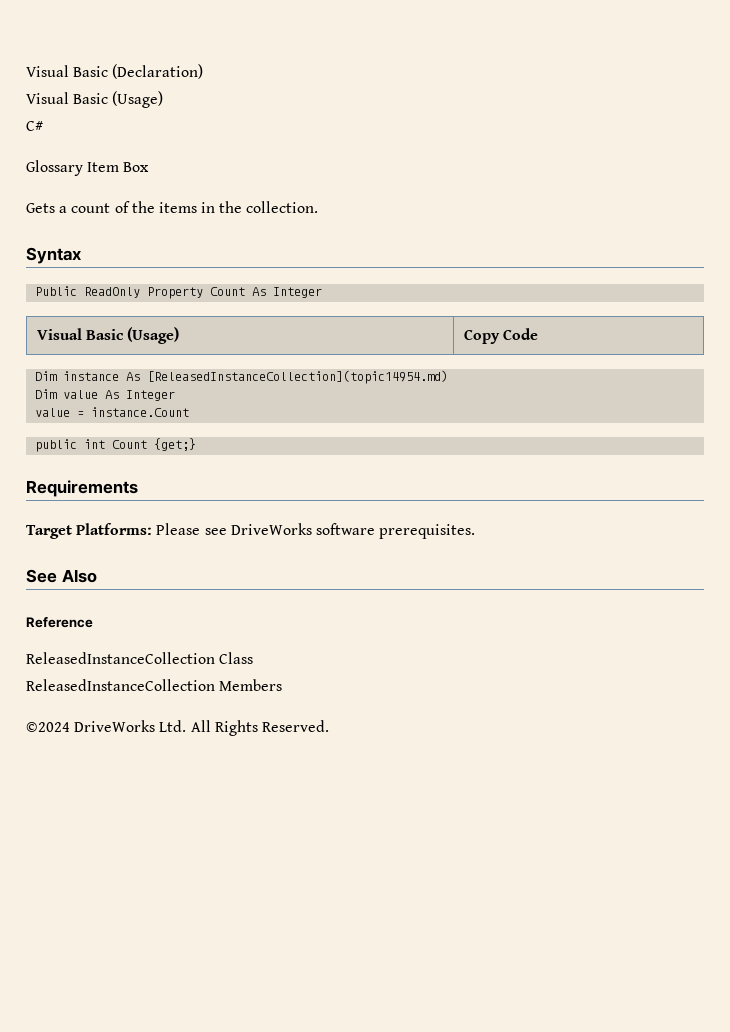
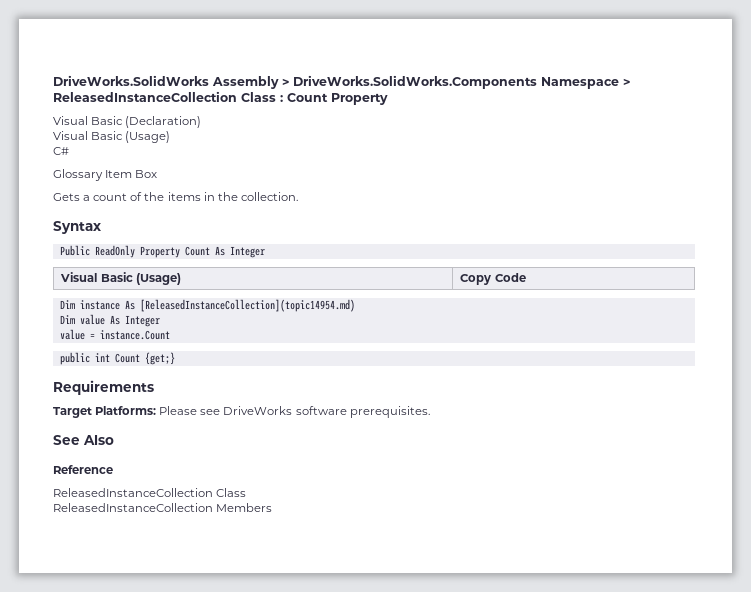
+ DriveWorks.SolidWorks Assembly > DriveWorks.SolidWorks.Components Namespace > ReleasedInstanceCollection Class : Count Property
- ©2024 DriveWorks Ltd. All Rights Reserved.

